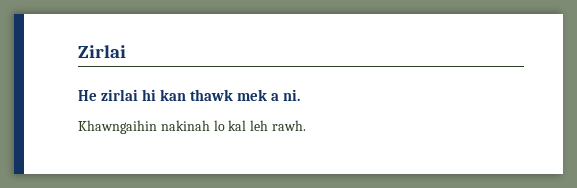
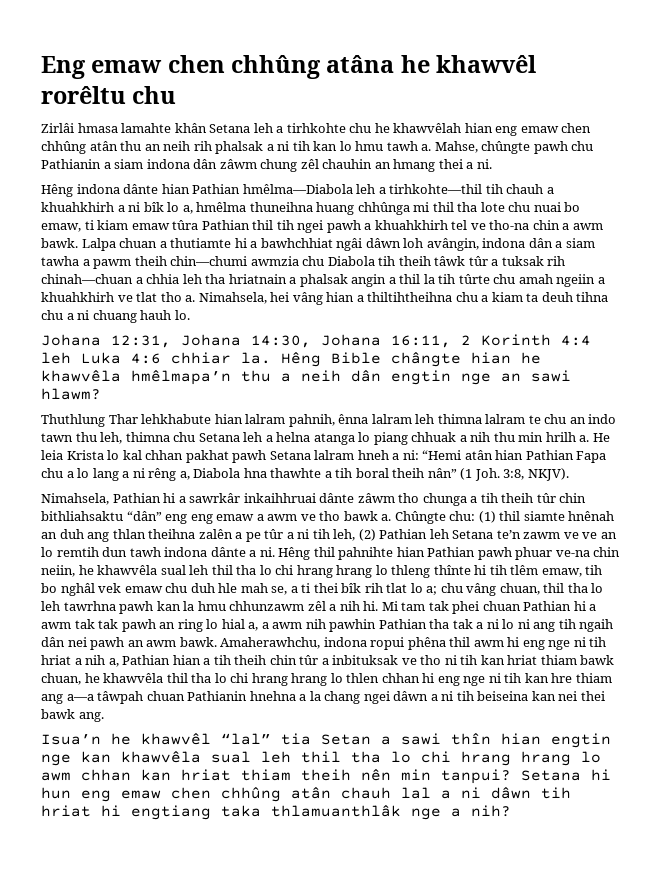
- Zirlai
- He zirlai hi kan thawk mek a ni.
- Khawngaihin nakinah lo kal leh rawh.
+ Eng emaw chen chhûng atâna he khawvêl rorêltu chu
+ Zirlâi hmasa lamahte khân Setana leh a tirhkohte chu he khawvêlah hian eng emaw chen chhûng atân thu an neih rih phalsak a ni tih kan lo hmu tawh a. Mahse, chûngte pawh chu Pathianin a siam indona dân zâwm chung zêl chauhin an hmang thei a ni.
+ Hêng indona dânte hian Pathian hmêlma—Diabola leh a tirhkohte—thil tih chauh a khuahkhirh a ni bîk lo a, hmêlma thuneihna huang chhûnga mi thil tha lote chu nuai bo emaw, ti kiam emaw tûra Pathian thil tih ngei pawh a khuahkhirh tel ve tho-na chin a awm bawk. Lalpa chuan a thutiamte hi a bawhchhiat ngâi dâwn loh avângin, indona dân a siam tawha a pawm theih chin—chumi awmzia chu Diabola tih theih tâwk tûr a tuksak rih chinah—chuan a chhia leh tha hriatnain a phalsak angin a thil la tih tûrte chu amah ngeiin a khuahkhirh ve tlat tho a. Nimahsela, hei vâng hian a thiltihtheihna chu a kiam ta deuh tihna chu a ni chuang hauh lo.
+ Johana 12:31, Johana 14:30, Johana 16:11, 2 Korinth 4:4 leh Luka 4:6 chhiar la. Hêng Bible chângte hian he khawvêla hmêlmapa’n thu a neih dân engtin nge an sawi hlawm?
+ Thuthlung Thar lehkhabute hian lalram pahnih, ênna lalram leh thimna lalram te chu an indo tawn thu leh, thimna chu Setana leh a helna atanga lo piang chhuak a nih thu min hrilh a. He leia Krista lo kal chhan pakhat pawh Setana lalram hneh a ni: “Hemi atân hian Pathian Fapa chu a lo lang a ni rêng a, Diabola hna thawhte a tih boral theih nân” (1 Joh. 3:8, NKJV).
+ Nimahsela, Pathian hi a sawrkâr inkaihhruai dânte zâwm tho chunga a tih theih tûr chin bithliahsaktu “dân” eng eng emaw a awm ve tho bawk a. Chûngte chu: (1) thil siamte hnênah an duh ang thlan theihna zalên a pe tûr a ni tih leh, (2) Pathian leh Setana te’n zawm ve ve an lo remtih dun tawh indona dânte a ni. Hêng thil pahnihte hian Pathian pawh phuar ve-na chin neiin, he khawvêla sual leh thil tha lo chi hrang hrang lo thleng thînte hi tih tlêm emaw, tih bo nghâl vek emaw chu duh hle mah se, a ti thei bîk rih tlat lo a; chu vâng chuan, thil tha lo leh tawrhna pawh kan la hmu chhunzawm zêl a nih hi. Mi tam tak phei chuan Pathian hi a awm tak tak pawh an ring lo hial a, a awm nih pawhin Pathian tha tak a ni lo ni ang tih ngaih dân nei pawh an awm bawk. Amaherawhchu, indona ropui phêna thil awm hi eng nge ni tih hriat a nih a, Pathian hian a tih theih chin tûr a inbituksak ve tho ni tih kan hriat thiam bawk chuan, he khawvêla thil tha lo chi hrang hrang lo thlen chhan hi eng nge ni tih kan hre thiam ang a—a tâwpah chuan Pathianin hnehna a la chang ngei dâwn a ni tih beiseina kan nei thei bawk ang.
+ Isua’n he khawvêl “lal” tia Setan a sawi thîn hian engtin nge kan khawvêla sual leh thil tha lo chi hrang hrang lo awm chhan kan hriat thiam theih nên min tanpui? Setana hi hun eng emaw chen chhûng atân chauh lal a ni dâwn tih hriat hi engtiang taka thlamuanthlâk nge a nih?

